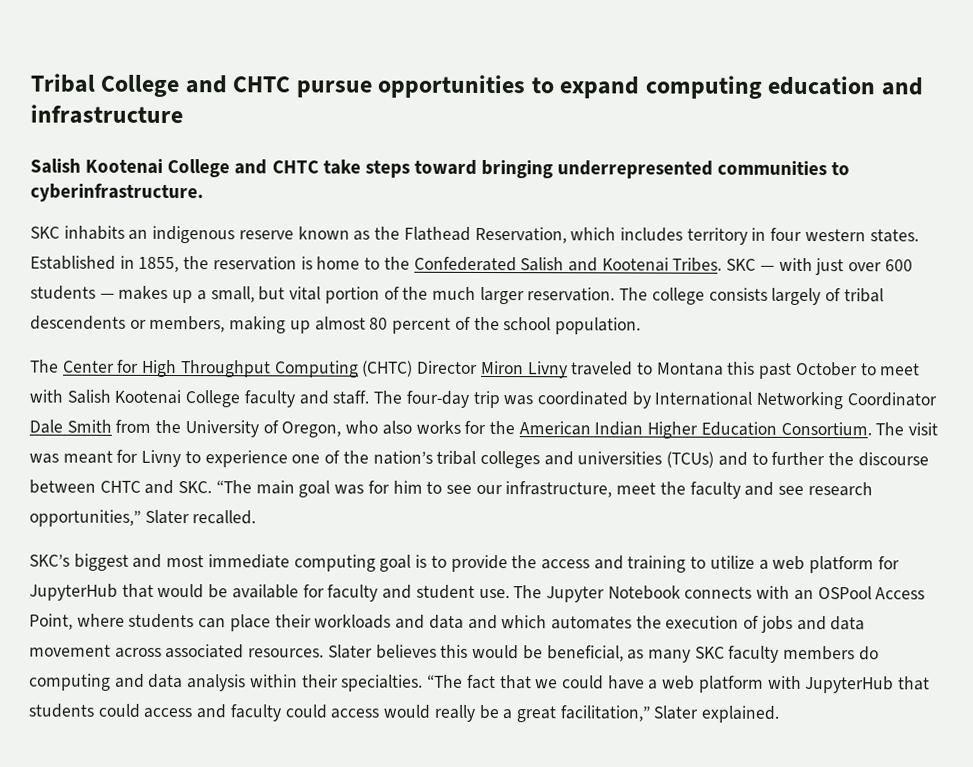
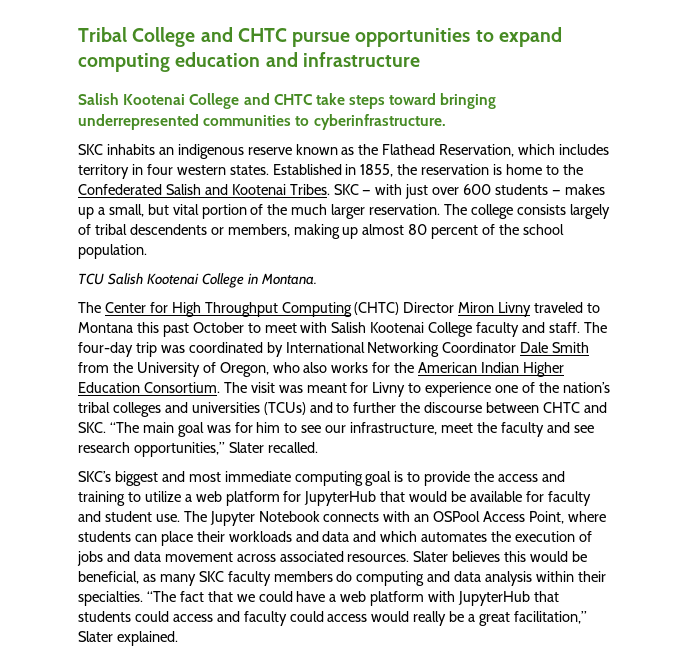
+ TCU Salish Kootenai College in Montana.

